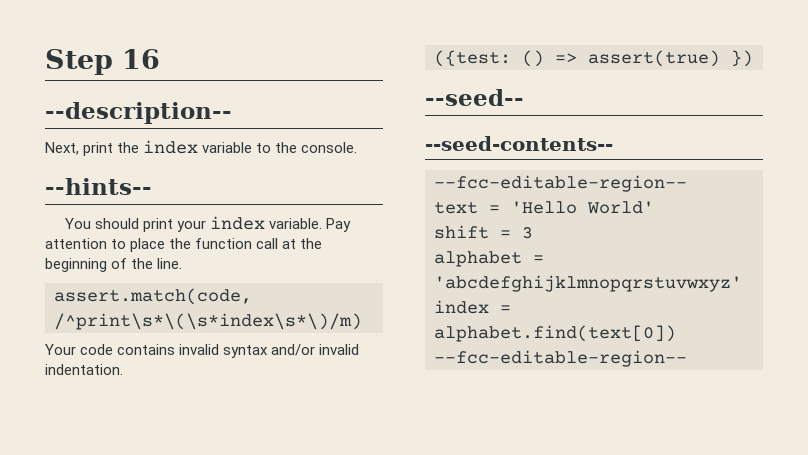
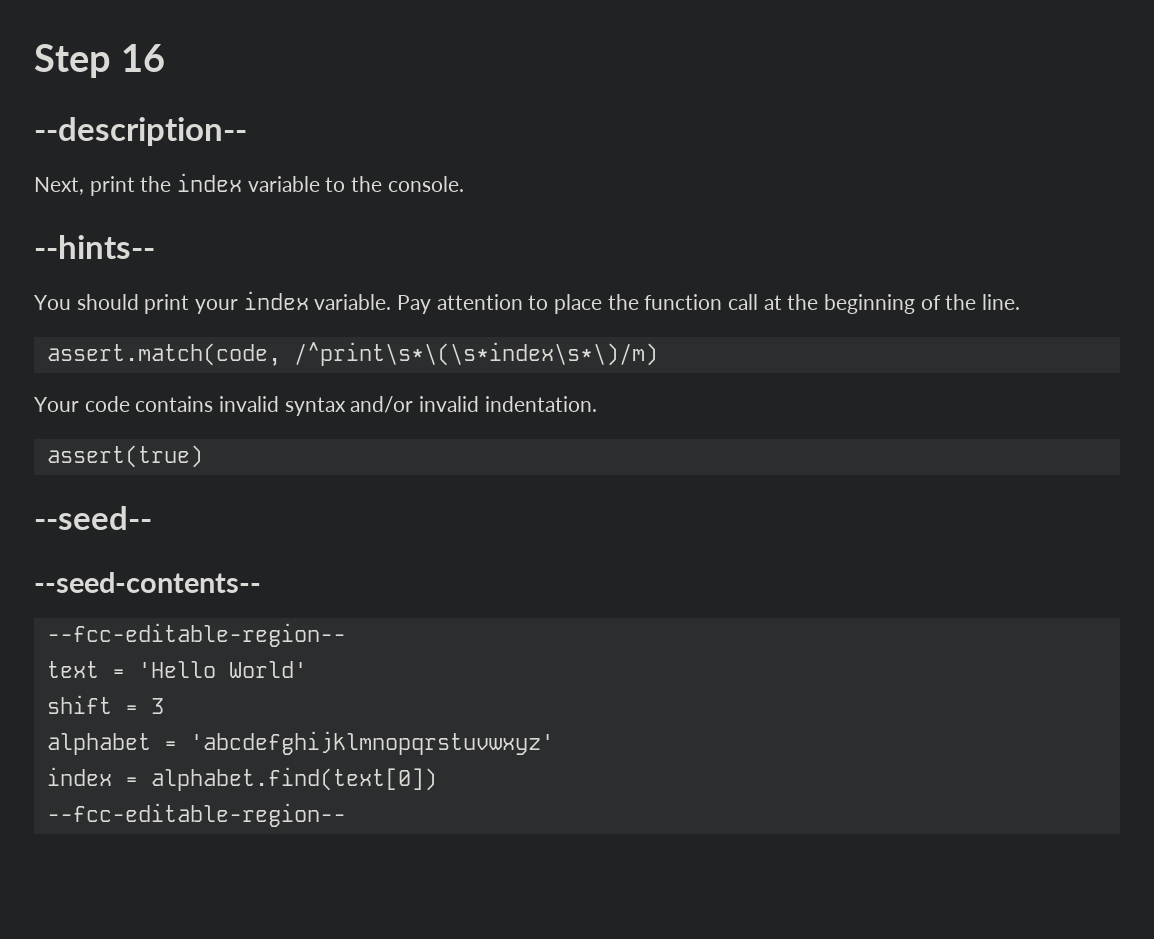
- ({test: () => assert(true) })
+ assert(true)

